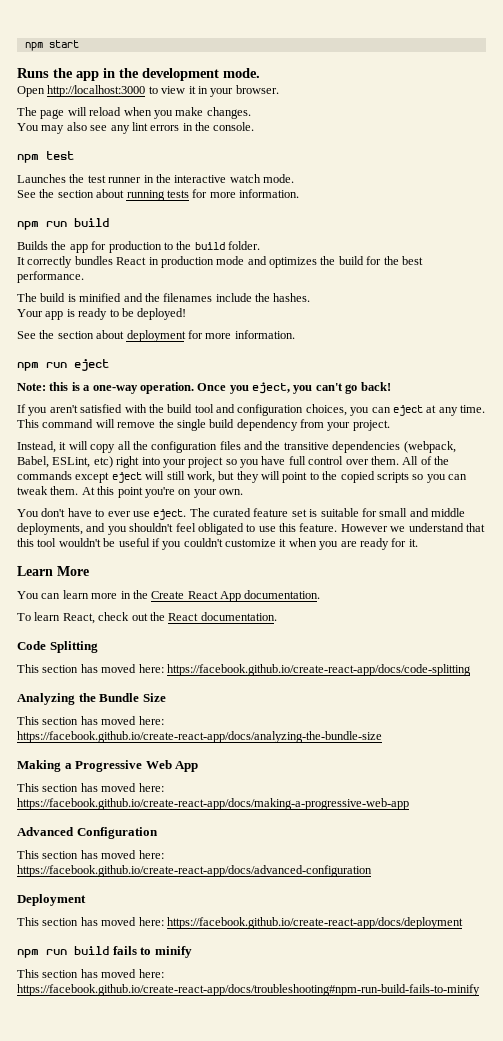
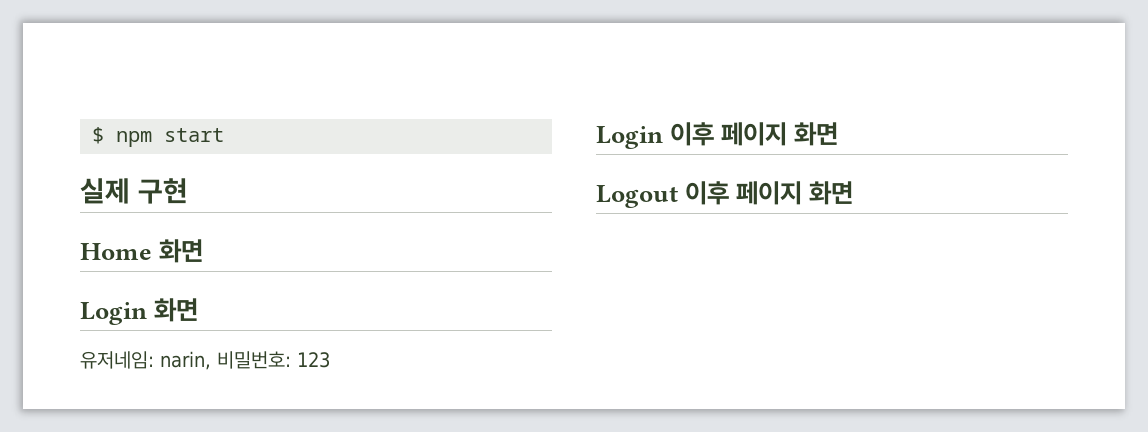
- npm start
+ $ npm start
- Runs the app in the development mode.
- Open http://localhost:3000 to view it in your browser.
- The page will reload when you make changes.
- You may also see any lint errors in the console.
- npm test
- Launches the test runner in the interactive watch mode.
- See the section about running tests for more information.
- npm run build
- Builds the app for production to the build folder.
- It correctly bundles React in production mode and optimizes the build for the best performance.
- The build is minified and the filenames include the hashes.
- Your app is ready to be deployed!
- See the section about deployment for more information.
- npm run eject
- Note: this is a one-way operation. Once you eject, you can't go back!
- If you aren't satisfied with the build tool and configuration choices, you can eject at any time. This command will remove the single build dependency from your project.
- Instead, it will copy all the configuration files and the transitive dependencies (webpack, Babel, ESLint, etc) right into your project so you have full control over them. All of the commands except eject will still work, but they will point to the copied scripts so you can tweak them. At this point you're on your own.
- You don't have to ever use eject. The curated feature set is suitable for small and middle deployments, and you shouldn't feel obligated to use this feature. However we understand that this tool wouldn't be useful if you couldn't customize it when you are ready for it.
- Learn More
- You can learn more in the Create React App documentation.
- To learn React, check out the React documentation.
- Code Splitting
- This section has moved here: https://facebook.github.io/create-react-app/docs/code-splitting
- Analyzing the Bundle Size
- This section has moved here: https://facebook.github.io/create-react-app/docs/analyzing-the-bundle-size
- Making a Progressive Web App
- This section has moved here: https://facebook.github.io/create-react-app/docs/making-a-progressive-web-app
- Advanced Configuration
- This section has moved here: https://facebook.github.io/create-react-app/docs/advanced-configuration
- Deployment
- This section has moved here: https://facebook.github.io/create-react-app/docs/deployment
- npm run build fails to minify
- This section has moved here: https://facebook.github.io/create-react-app/docs/troubleshooting#npm-run-build-fails-to-minify
+ 실제 구현
+ Home 화면
+ Login 화면
+ 유저네임: narin, 비밀번호: 123
+ Login 이후 페이지 화면
+ Logout 이후 페이지 화면

